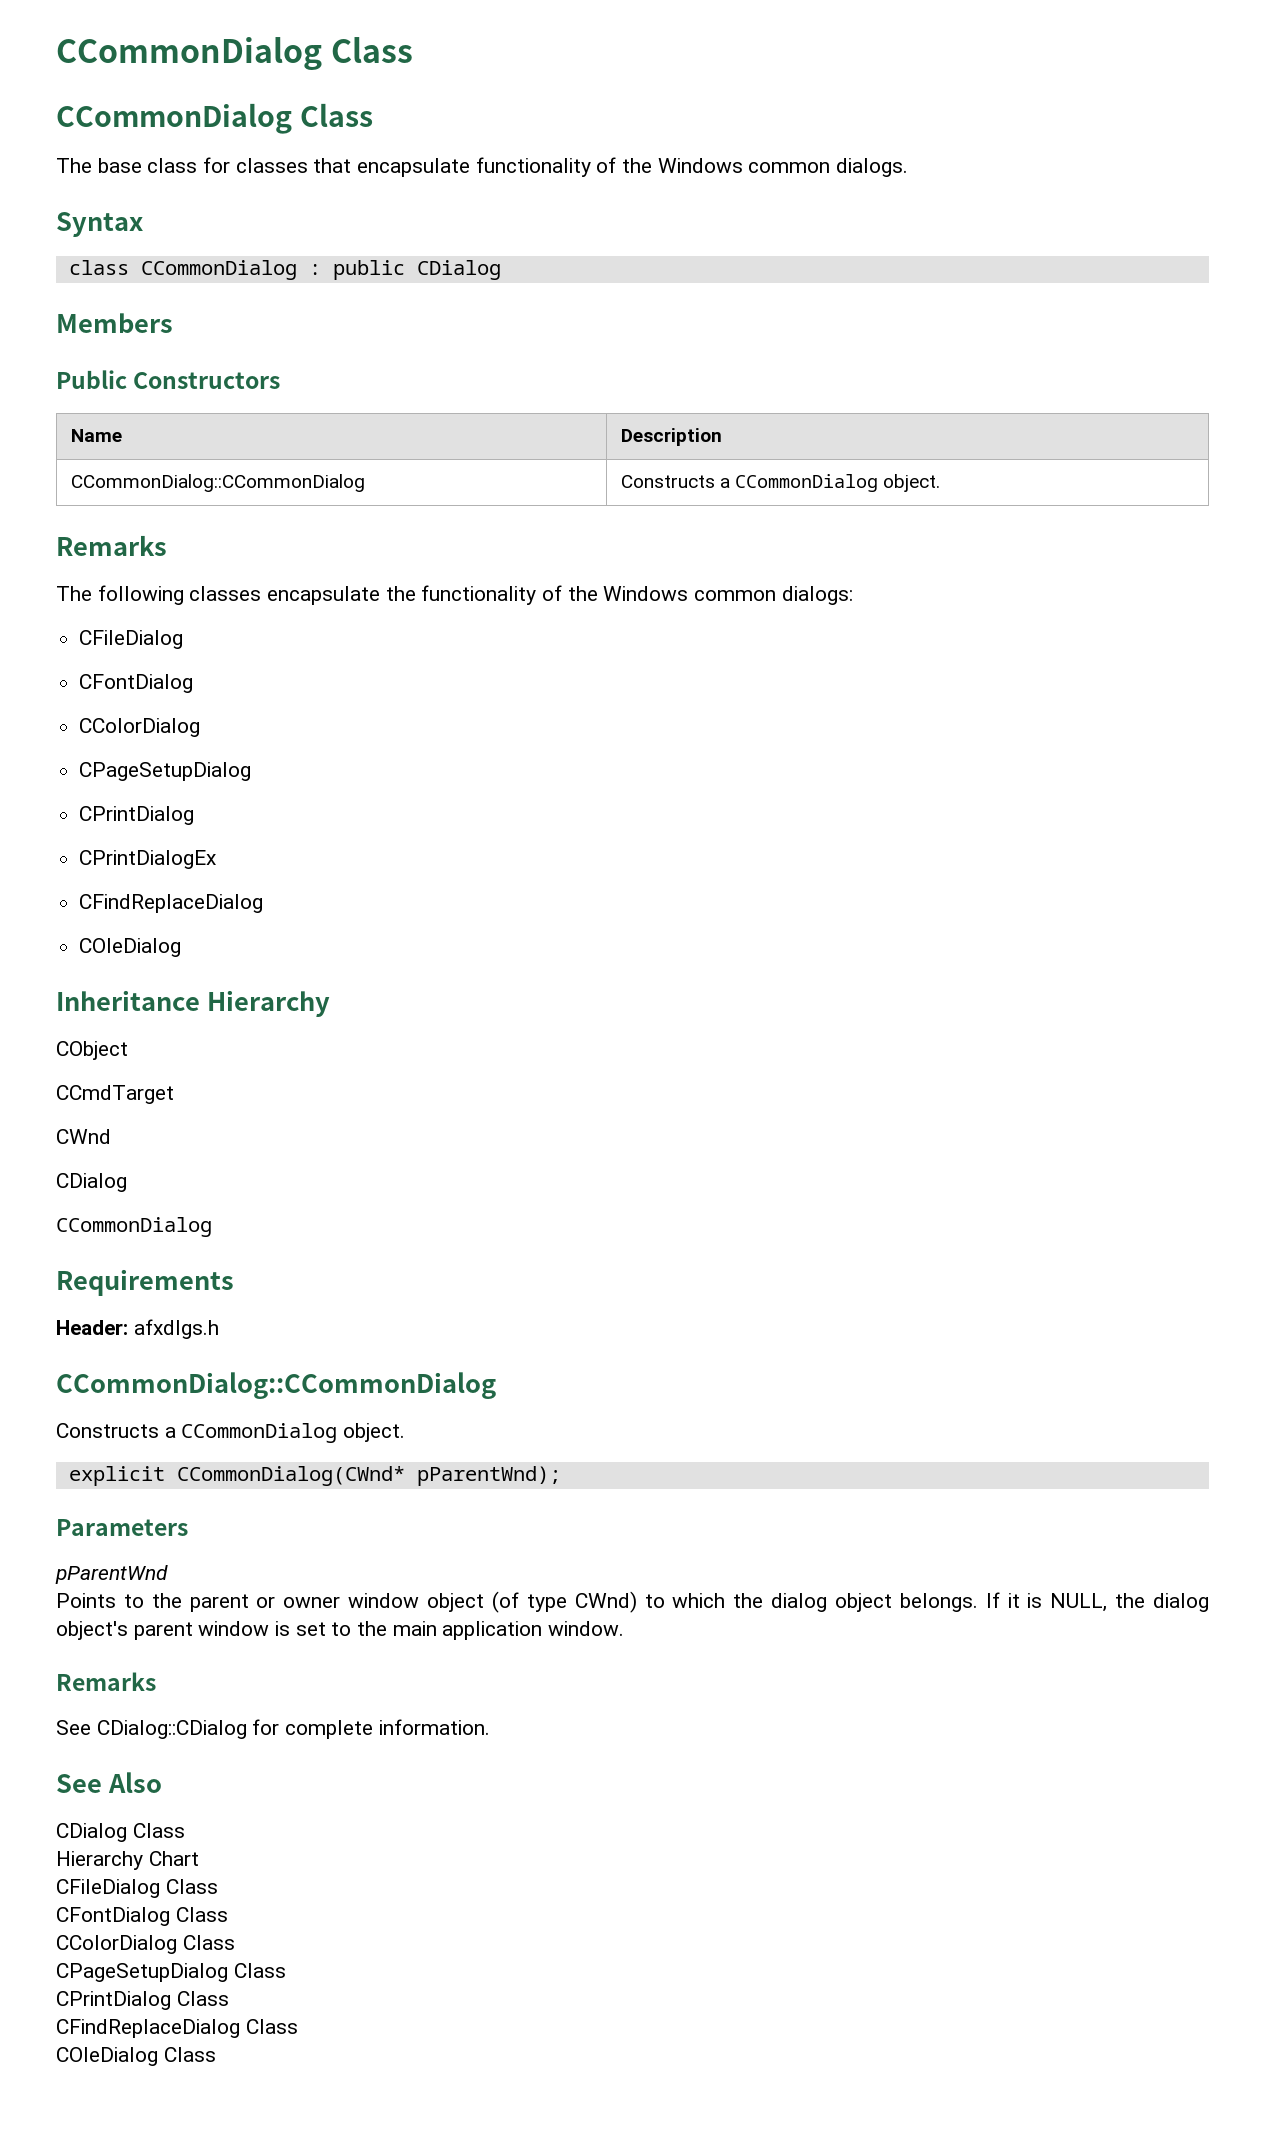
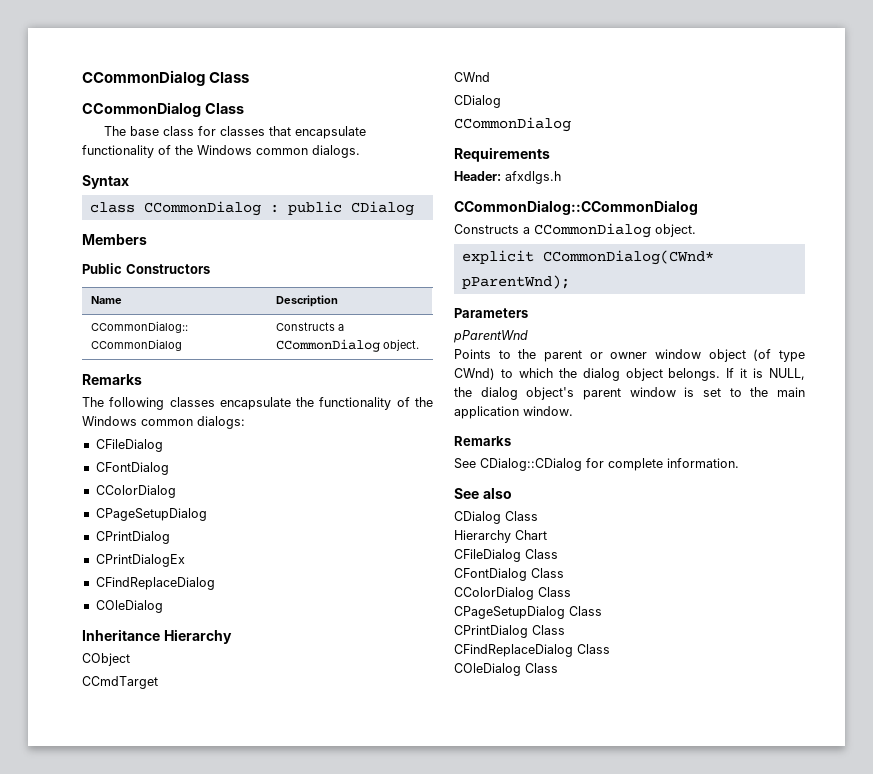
- See Also
+ See also

